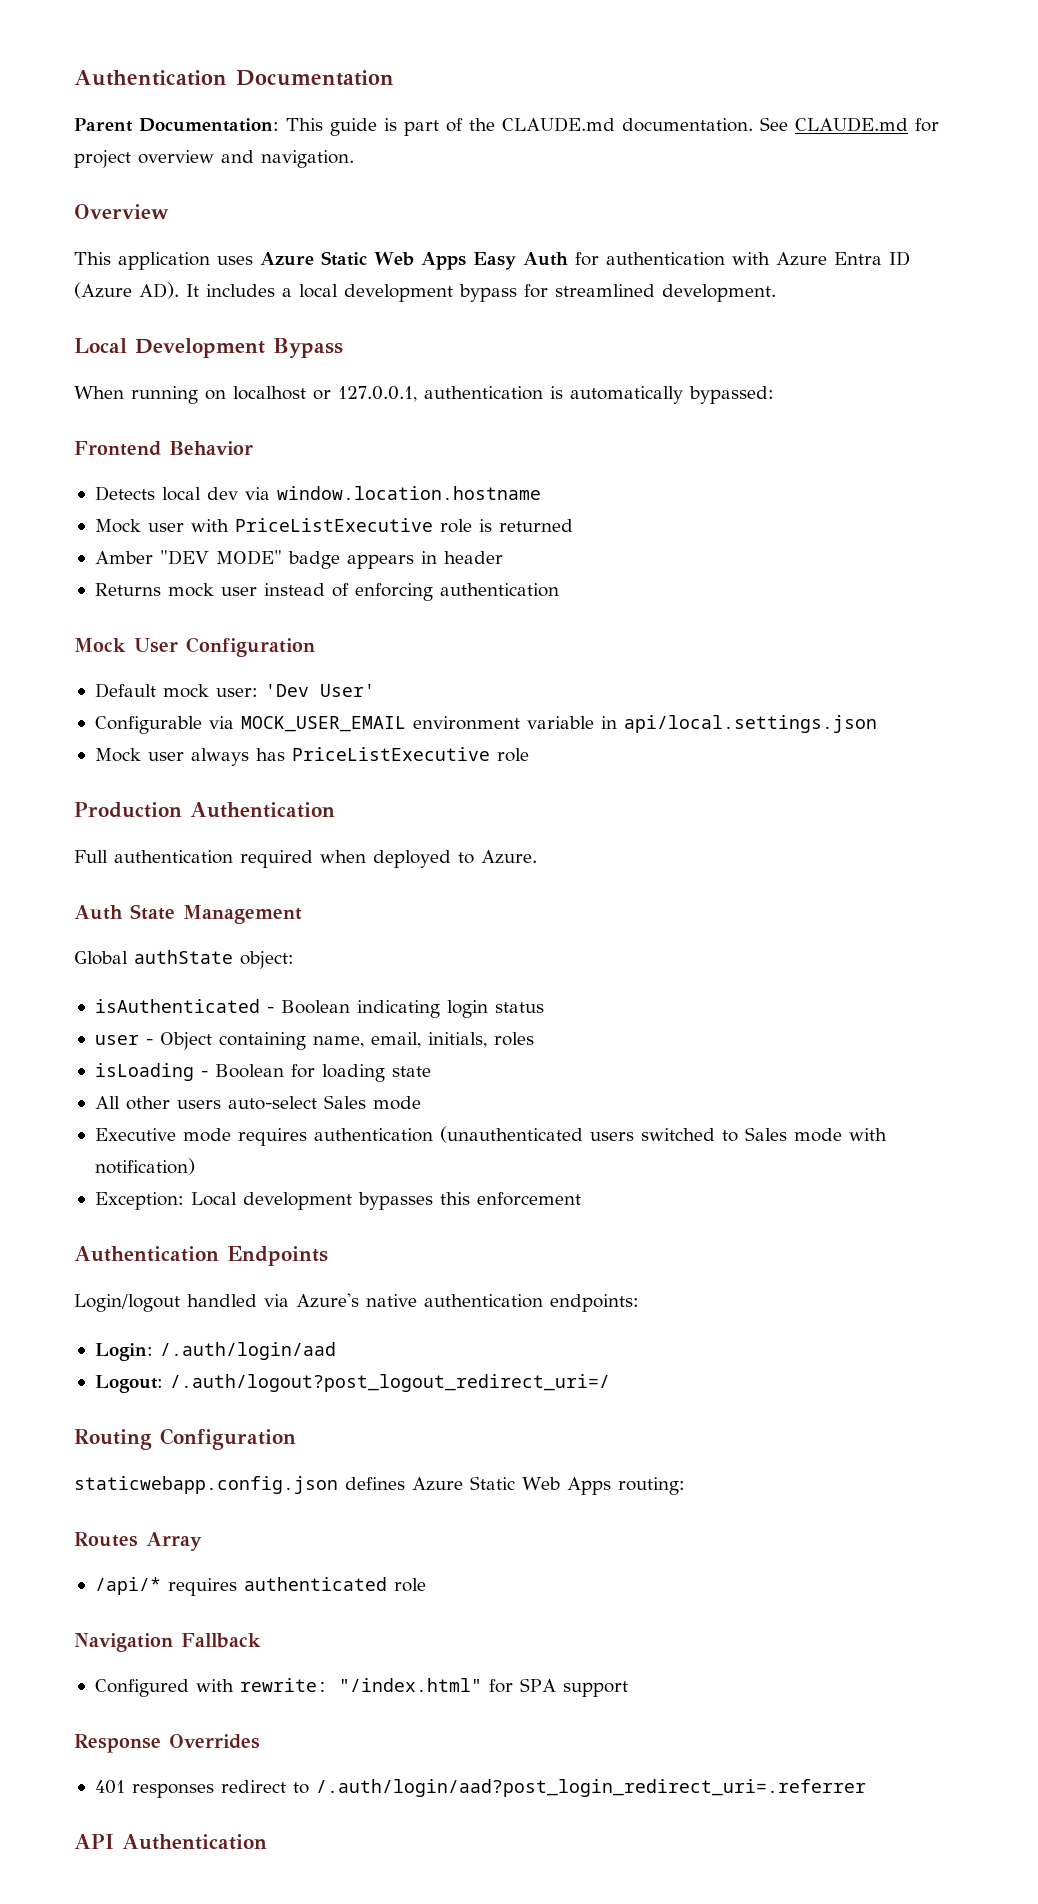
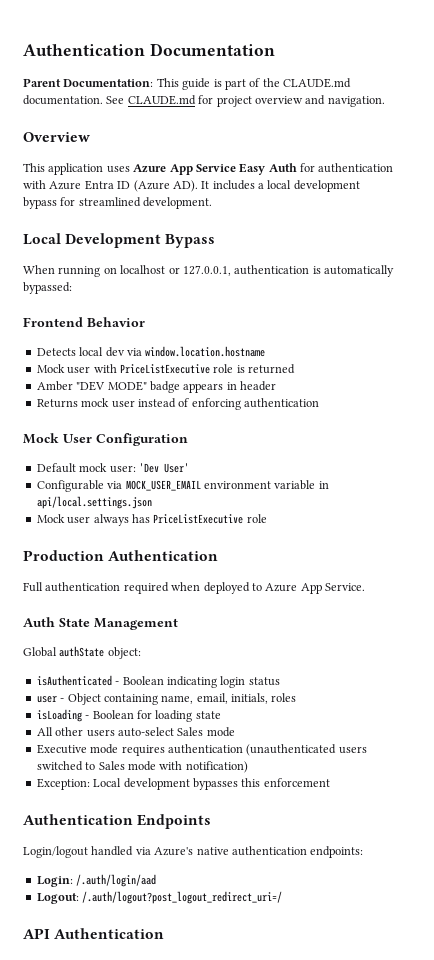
- This application uses Azure Static Web Apps Easy Auth for authentication with Azure Entra ID (Azure AD). It includes a local development bypass for streamlined development.
+ This application uses Azure App Service Easy Auth for authentication with Azure Entra ID (Azure AD). It includes a local development bypass for streamlined development.
- Full authentication required when deployed to Azure.
+ Full authentication required when deployed to Azure App Service.
- Routing Configuration
- staticwebapp.config.json defines Azure Static Web Apps routing:
- Routes Array
- /api/* requires authenticated role
- Navigation Fallback
- Configured with rewrite: "/index.html" for SPA support
- Response Overrides
- 401 responses redirect to /.auth/login/aad?post_login_redirect_uri=.referrer

